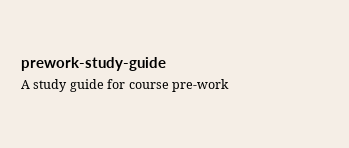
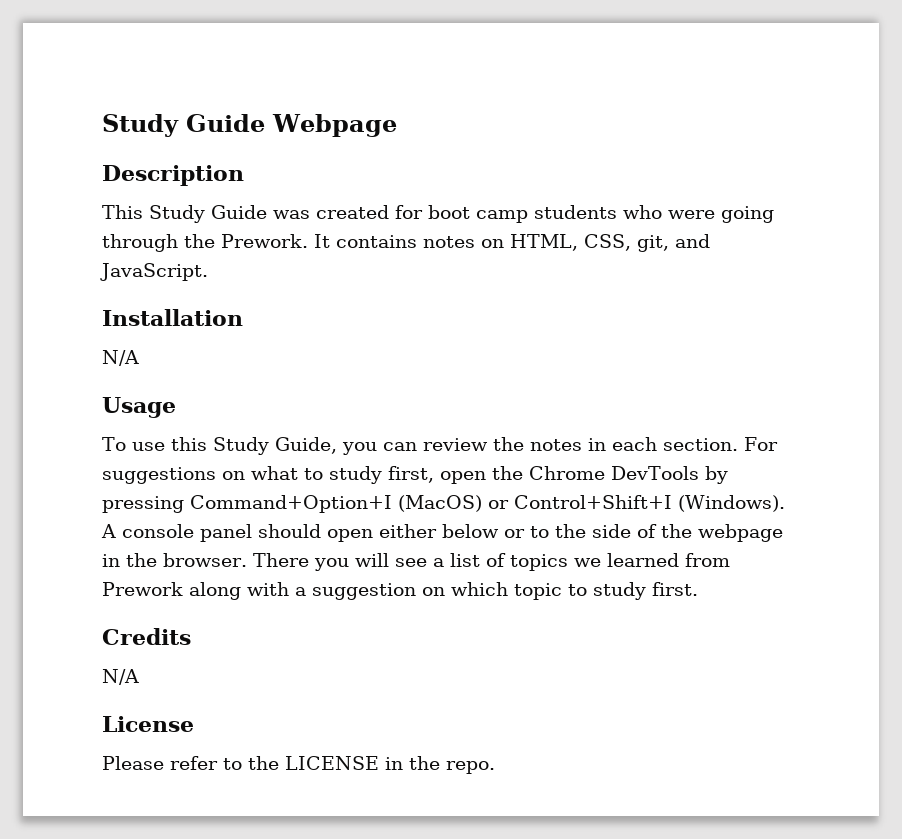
- prework-study-guide
- A study guide for course pre-work
+ Study Guide Webpage
+ Description
+ This Study Guide was created for boot camp students who were going through the Prework. It contains notes on HTML, CSS, git, and JavaScript.
+ Installation
+ N/A
+ Usage
+ To use this Study Guide, you can review the notes in each section. For suggestions on what to study first, open the Chrome DevTools by pressing Command+Option+I (MacOS) or Control+Shift+I (Windows). A console panel should open either below or to the side of the webpage in the browser. There you will see a list of topics we learned from Prework along with a suggestion on which topic to study first.
+ Credits
+ N/A
+ License
+ Please refer to the LICENSE in the repo.

